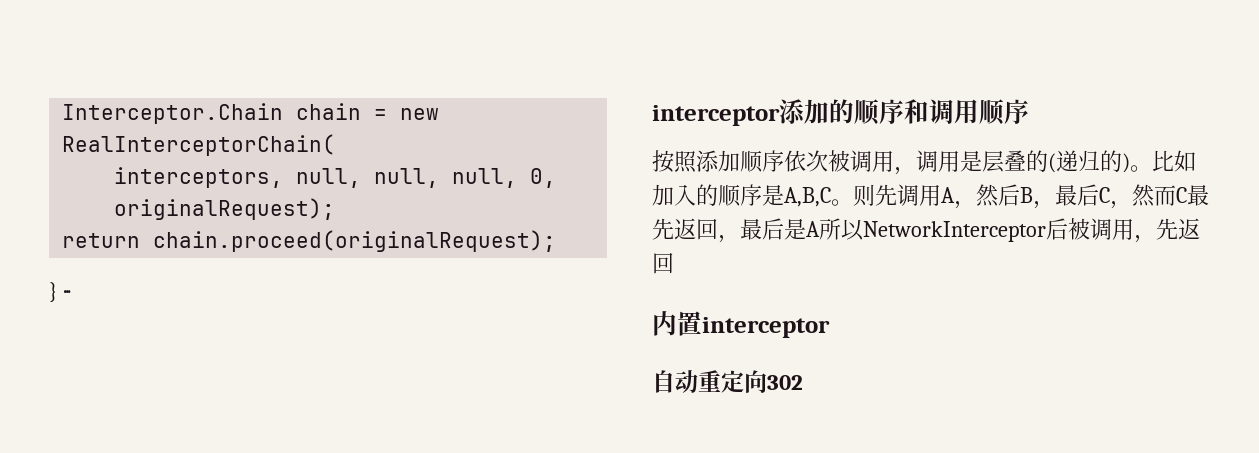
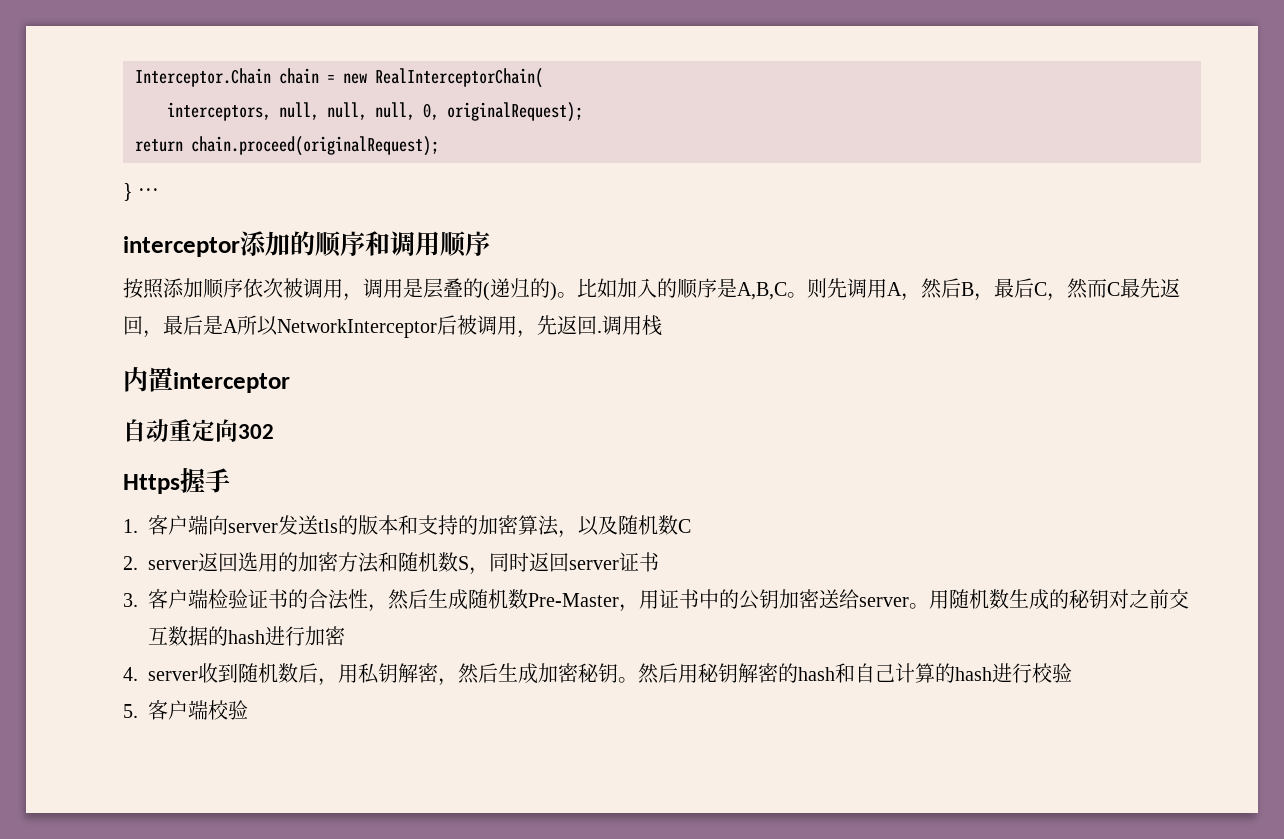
- 则先调用A，然后B，最后C，然而C最先返回，最后是A所以NetworkInterceptor后被调用，先返回
+ 则先调用A，然后B，最后C，然而C最先返回，最后是A所以NetworkInterceptor后被调用，先返回.调用栈
+ Https握手
+ 1.客户端向server发送tls的版本和支持的加密算法，以及随机数C
+ 2. server返回选用的加密方法和随机数S，同时返回server证书
+ 3.客户端检验证书的合法性，然后生成随机数Pre-Master，用证书中的公钥加密送给server。用随机数生成的秘钥对之前交互数据的hash进行加密
+ 4. server收到随机数后，用私钥解密，然后生成加密秘钥。然后用秘钥解密的hash和自己计算的hash进行校验
+ 5.客户端校验

